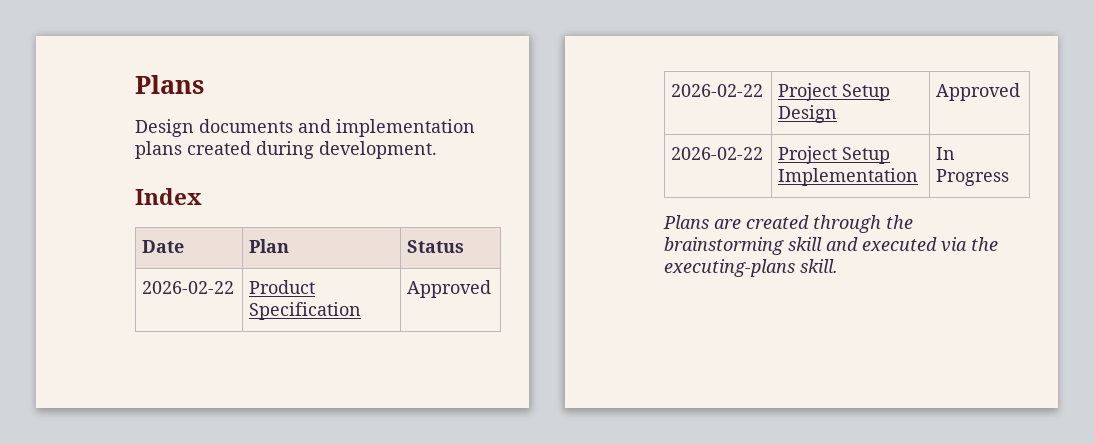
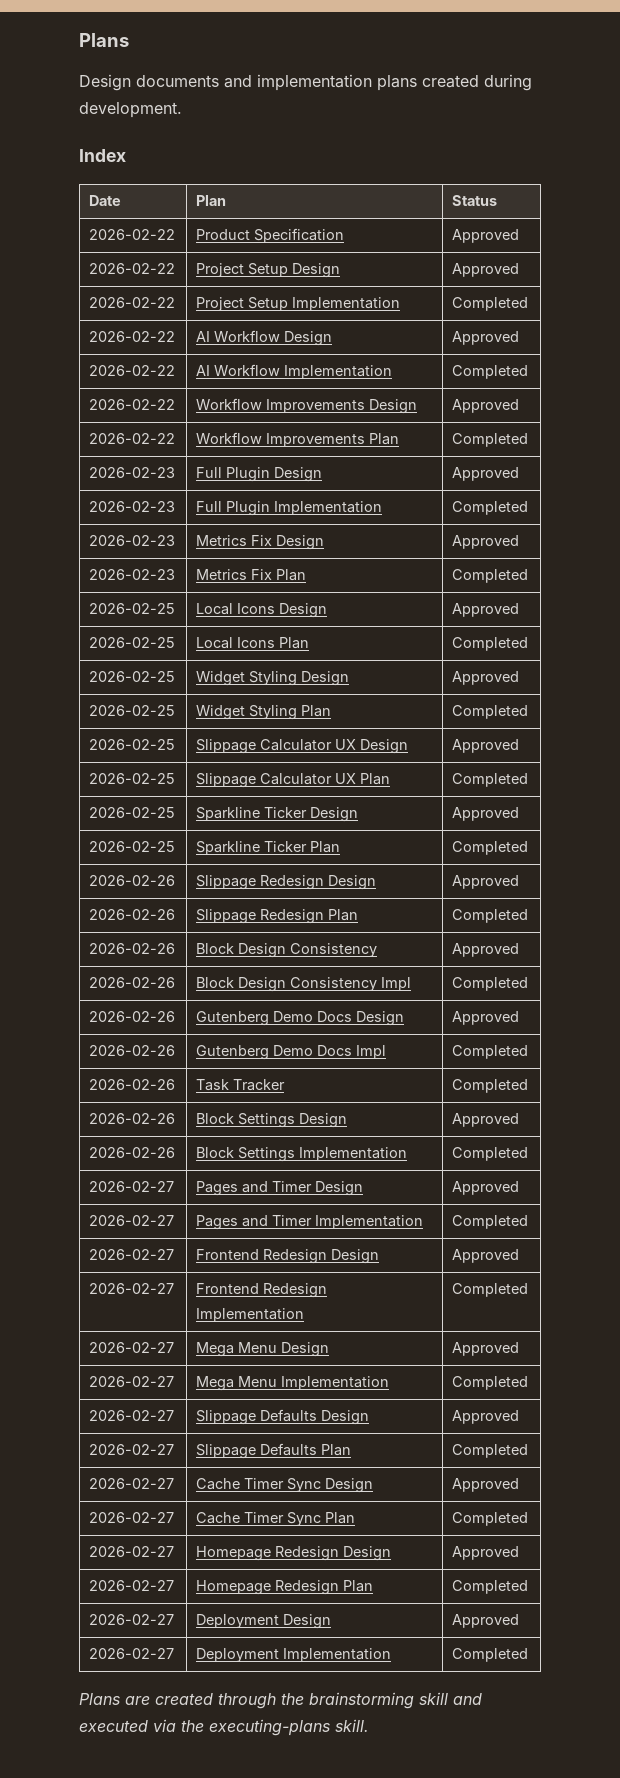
- 2026-02-22 | Project Setup Implementation | In Progress
+ 2026-02-22 | Project Setup Implementation | Completed
+ 2026-02-22 | AI Workflow Design | Approved
+ 2026-02-22 | AI Workflow Implementation | Completed
+ 2026-02-22 | Workflow Improvements Design | Approved
+ 2026-02-22 | Workflow Improvements Plan | Completed
+ 2026-02-23 | Full Plugin Design | Approved
+ 2026-02-23 | Full Plugin Implementation | Completed
+ 2026-02-23 | Metrics Fix Design | Approved
+ 2026-02-23 | Metrics Fix Plan | Completed
+ 2026-02-25 | Local Icons Design | Approved
+ 2026-02-25 | Local Icons Plan | Completed
+ 2026-02-25 | Widget Styling Design | Approved
+ 2026-02-25 | Widget Styling Plan | Completed
+ 2026-02-25 | Slippage Calculator UX Design | Approved
+ 2026-02-25 | Slippage Calculator UX Plan | Completed
+ 2026-02-25 | Sparkline Ticker Design | Approved
+ 2026-02-25 | Sparkline Ticker Plan | Completed
+ 2026-02-26 | Slippage Redesign Design | Approved
+ 2026-02-26 | Slippage Redesign Plan | Completed
+ 2026-02-26 | Block Design Consistency | Approved
+ 2026-02-26 | Block Design Consistency Impl | Completed
+ 2026-02-26 | Gutenberg Demo Docs Design | Approved
+ 2026-02-26 | Gutenberg Demo Docs Impl | Completed
+ 2026-02-26 | Task Tracker | Completed
+ 2026-02-26 | Block Settings Design | Approved
+ 2026-02-26 | Block Settings Implementation | Completed
+ 2026-02-27 | Pages and Timer Design | Approved
+ 2026-02-27 | Pages and Timer Implementation | Completed
+ 2026-02-27 | Frontend Redesign Design | Approved
+ 2026-02-27 | Frontend Redesign Implementation | Completed
+ 2026-02-27 | Mega Menu Design | Approved
+ 2026-02-27 | Mega Menu Implementation | Completed
+ 2026-02-27 | Slippage Defaults Design | Approved
+ 2026-02-27 | Slippage Defaults Plan | Completed
+ 2026-02-27 | Cache Timer Sync Design | Approved
+ 2026-02-27 | Cache Timer Sync Plan | Completed
+ 2026-02-27 | Homepage Redesign Design | Approved
+ 2026-02-27 | Homepage Redesign Plan | Completed
+ 2026-02-27 | Deployment Design | Approved
+ 2026-02-27 | Deployment Implementation | Completed

